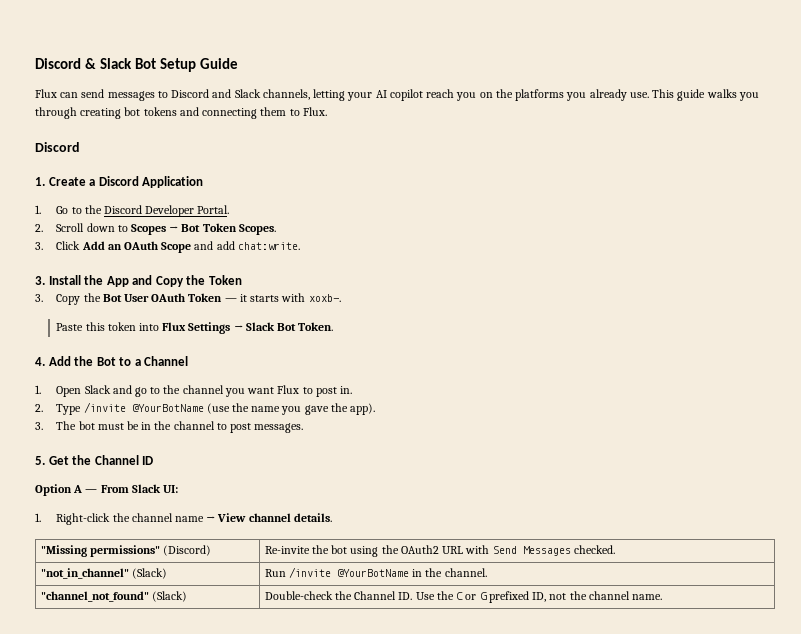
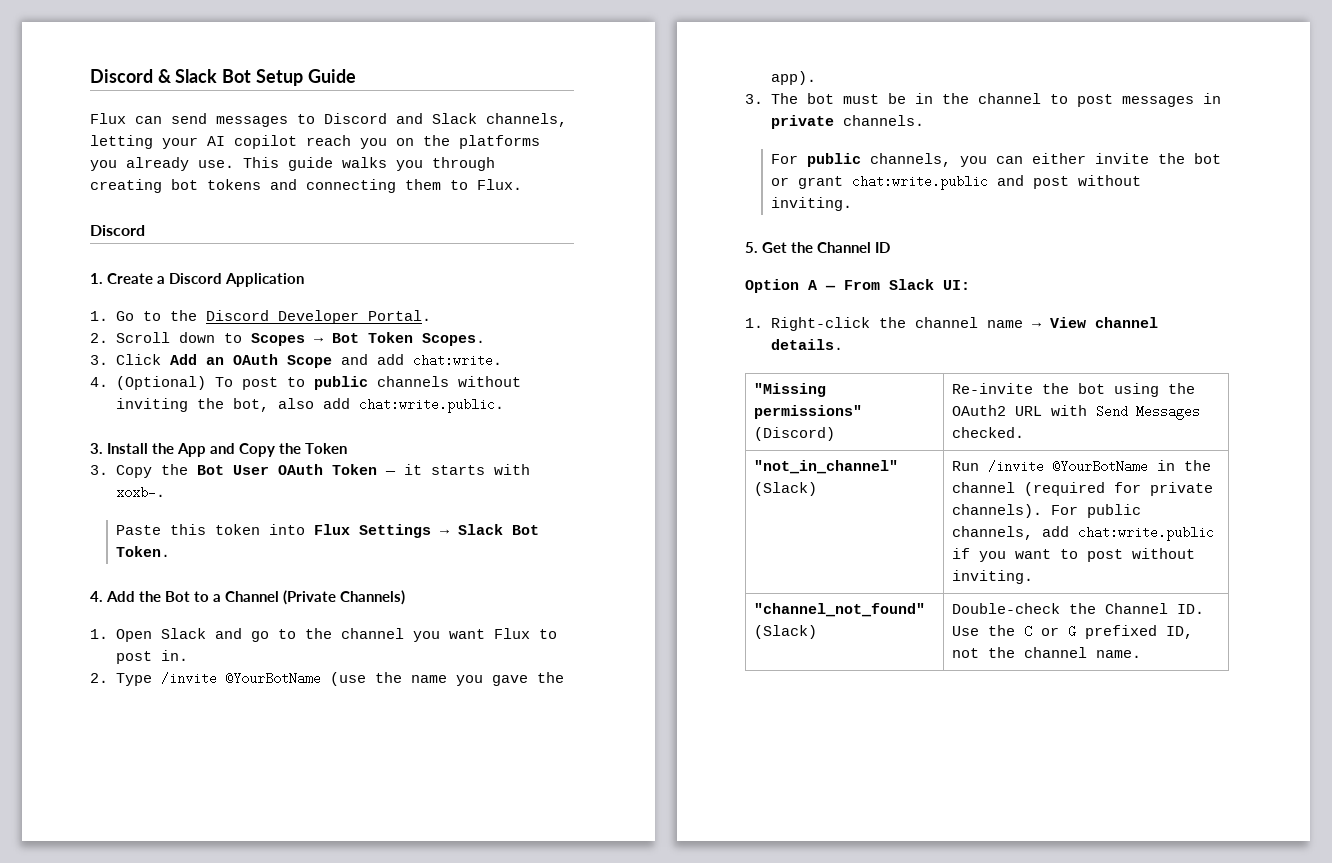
+ 4. (Optional) To post to public channels without inviting the bot, also add chat:write.public.
- 4. Add the Bot to a Channel
+ 4. Add the Bot to a Channel (Private Channels)
- 3. The bot must be in the channel to post messages.
+ 3. The bot must be in the channel to post messages in private channels.
+ For public channels, you can either invite the bot or grant chat:write.public and post without inviting.
- "not_in_channel" (Slack) | Run /invite @YourBotName in the channel.
+ "not_in_channel" (Slack) | Run /invite @YourBotName in the channel (required for private channels). For public channels, add chat:write.public if you want to post without inviting.

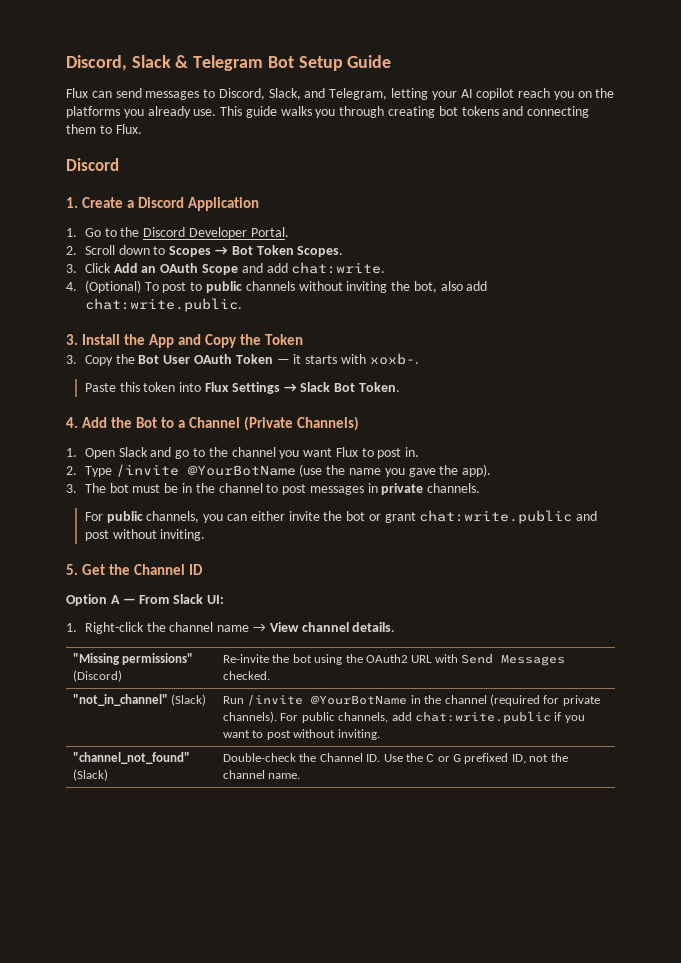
- Discord & Slack Bot Setup Guide
+ Discord, Slack & Telegram Bot Setup Guide
- Flux can send messages to Discord and Slack channels, letting your AI copilot reach you on the platforms you already use.
+ Flux can send messages to Discord, Slack, and Telegram, letting your AI copilot reach you on the platforms you already use.

